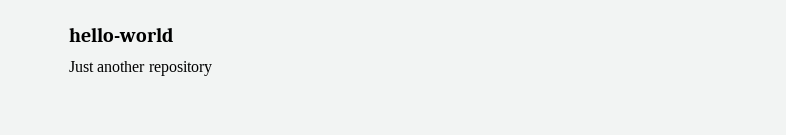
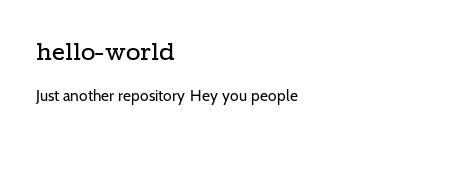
- Just another repository
+ Just another repository Hey you people

